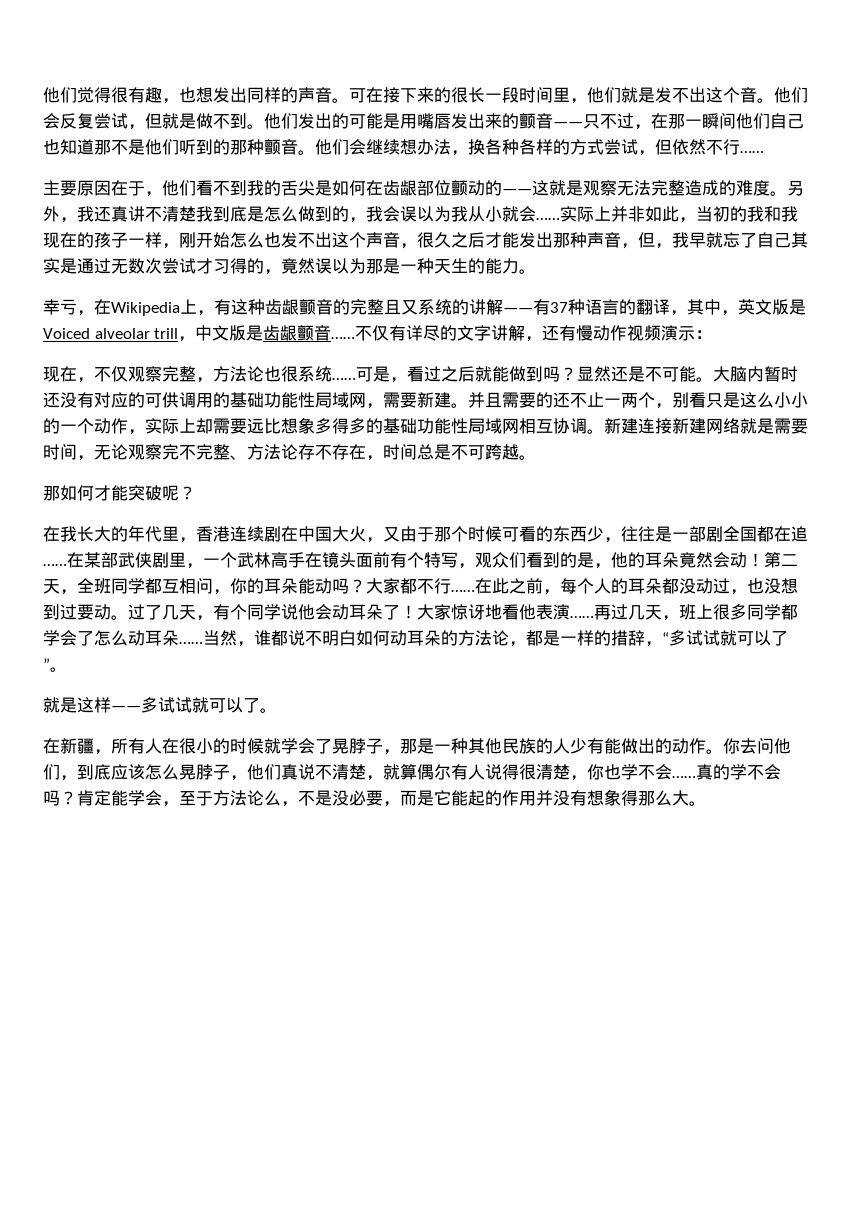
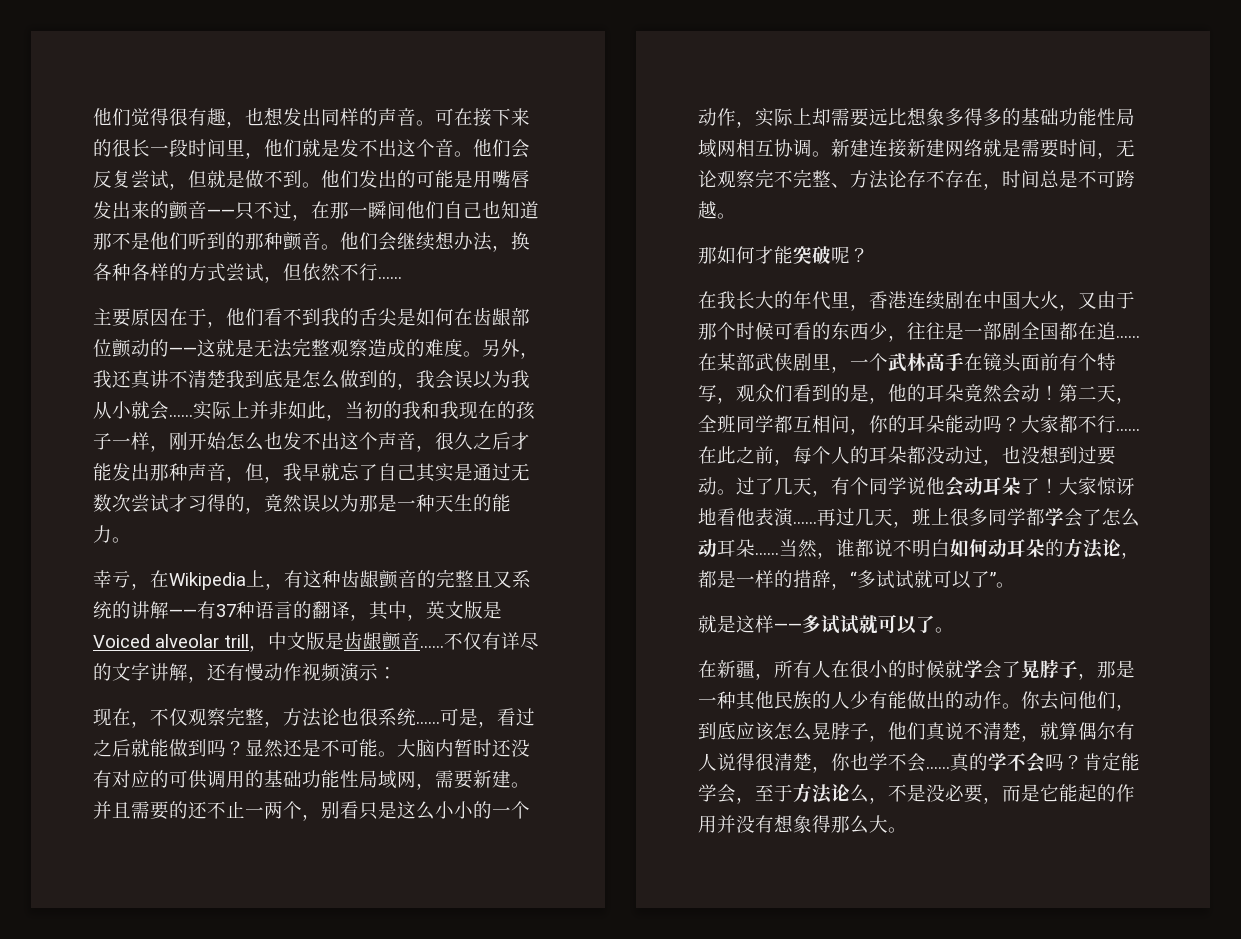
- 主要原因在于，他们看不到我的舌尖是如何在齿龈部位颤动的——这就是观察无法完整造成的难度。
+ 主要原因在于，他们看不到我的舌尖是如何在齿龈部位颤动的——这就是无法完整观察造成的难度。

